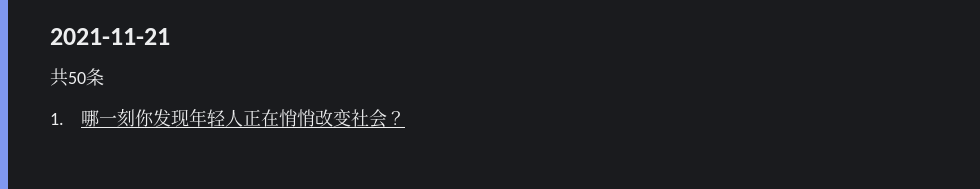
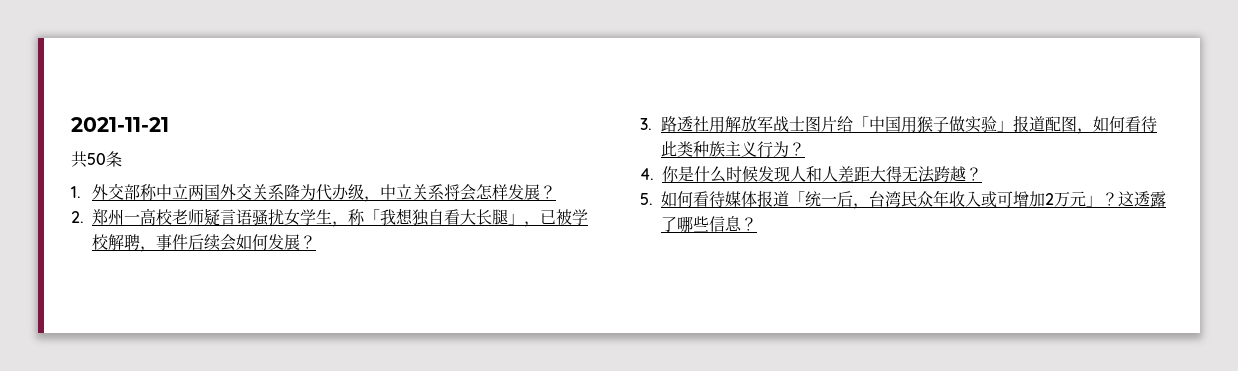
- 1.哪一刻你发现年轻人正在悄悄改变社会？
+ 1.外交部称中立两国外交关系降为代办级，中立关系将会怎样发展？
+ 2.郑州一高校老师疑言语骚扰女学生，称「我想独自看大长腿」，已被学校解聘，事件后续会如何发展？
+ 3.路透社用解放军战士图片给「中国用猴子做实验」报道配图，如何看待此类种族主义行为？
+ 4.你是什么时候发现人和人差距大得无法跨越？
+ 5.如何看待媒体报道「统一后，台湾民众年收入或可增加2万元」？这透露了哪些信息？

